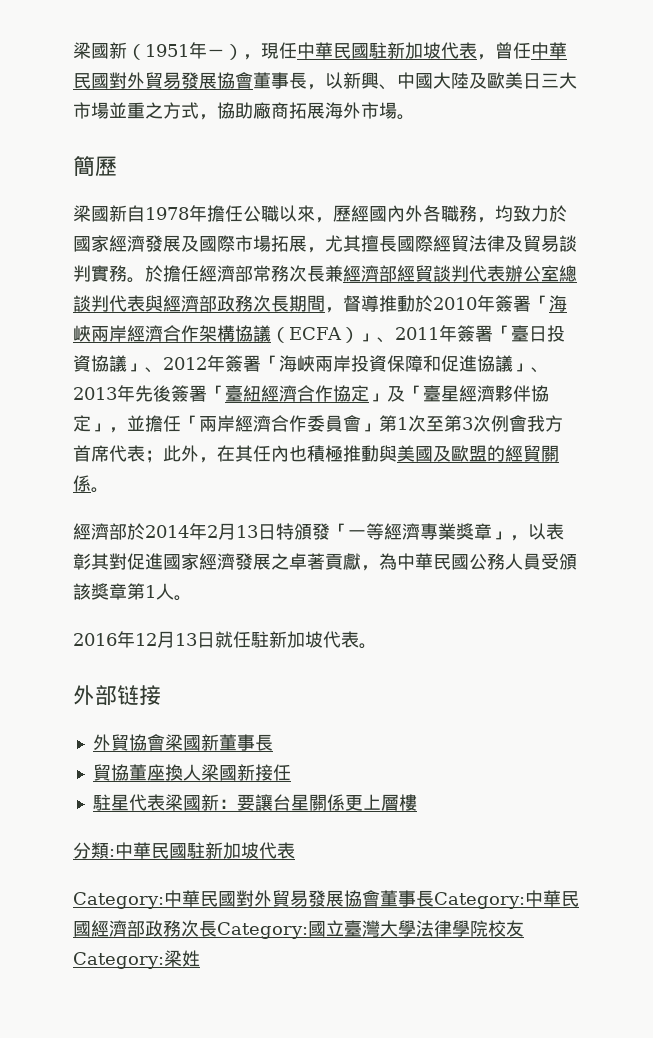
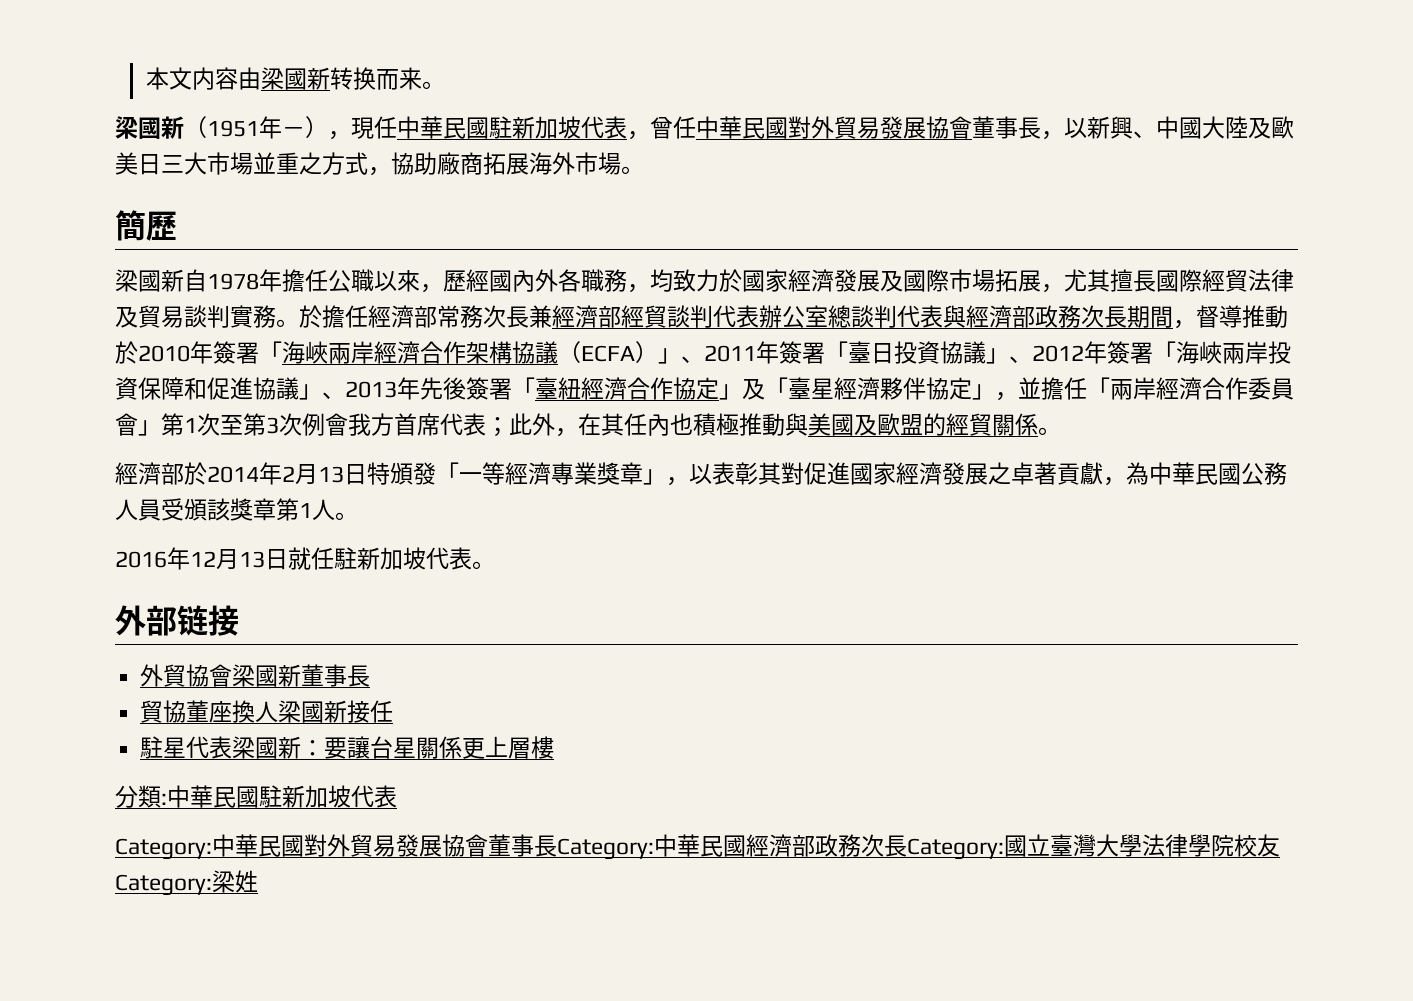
+ 本文内容由梁國新转换而来。

